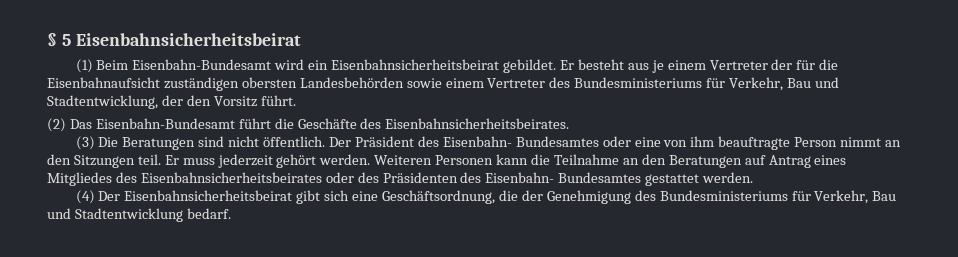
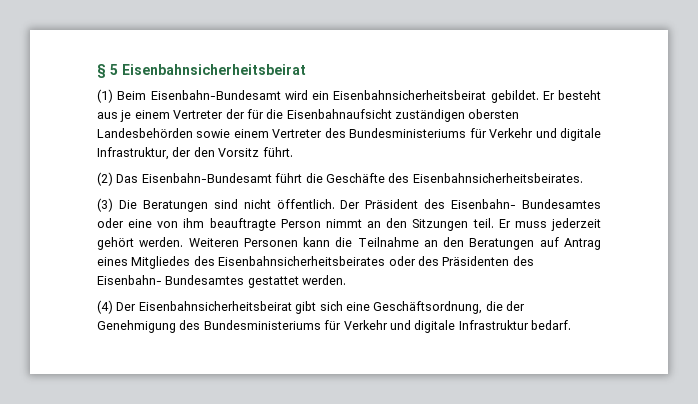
- Er besteht aus je einem Vertreter der für die Eisenbahnaufsicht zuständigen obersten Landesbehörden sowie einem Vertreter des Bundesministeriums für Verkehr, Bau und Stadtentwicklung, der den Vorsitz führt.
+ Er besteht aus je einem Vertreter der für die Eisenbahnaufsicht zuständigen obersten Landesbehörden sowie einem Vertreter des Bundesministeriums für Verkehr und digitale Infrastruktur, der den Vorsitz führt.
- (4) Der Eisenbahnsicherheitsbeirat gibt sich eine Geschäftsordnung, die der Genehmigung des Bundesministeriums für Verkehr, Bau und Stadtentwicklung bedarf.
+ (4) Der Eisenbahnsicherheitsbeirat gibt sich eine Geschäftsordnung, die der Genehmigung des Bundesministeriums für Verkehr und digitale Infrastruktur bedarf.

